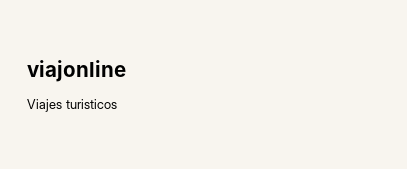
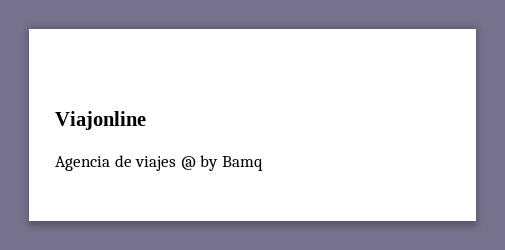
- viajonline
- Viajes turisticos
+ Viajonline
+ Agencia de viajes @ by Bamq

